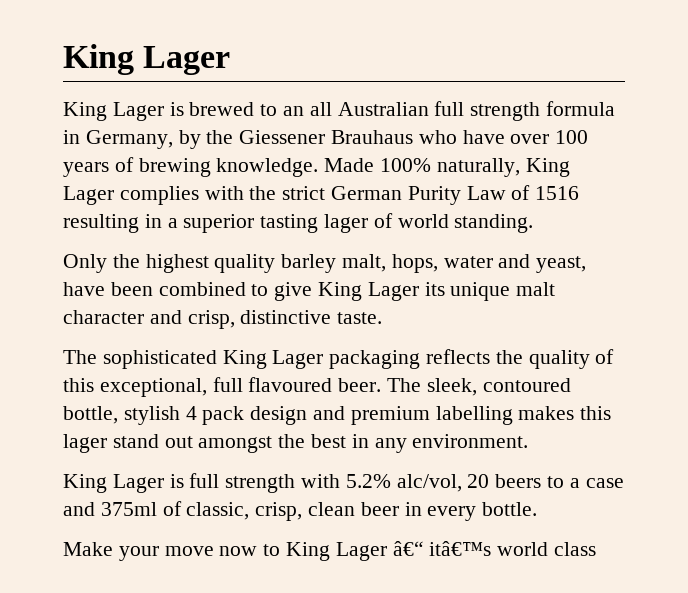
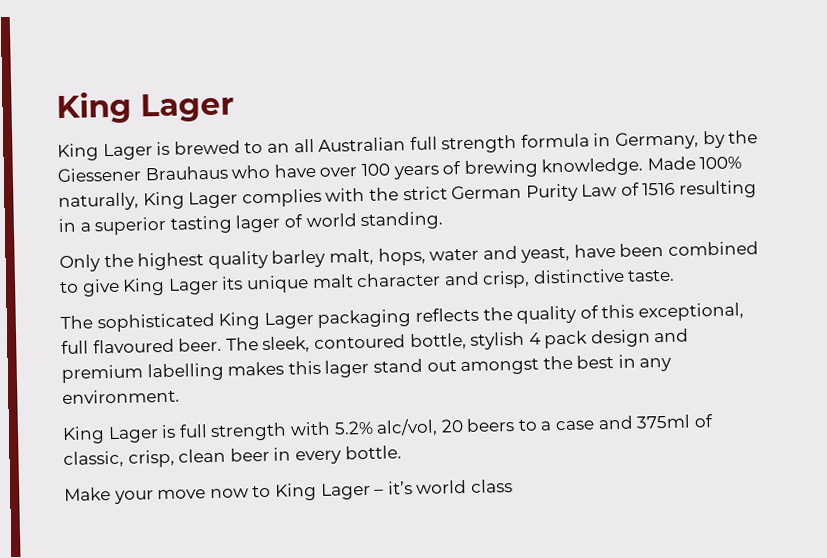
- Make your move now to King Lager â€“ itâ€™s world class
+ Make your move now to King Lager – it’s world class

